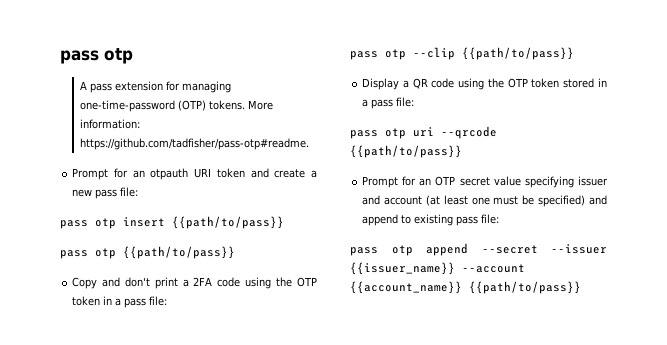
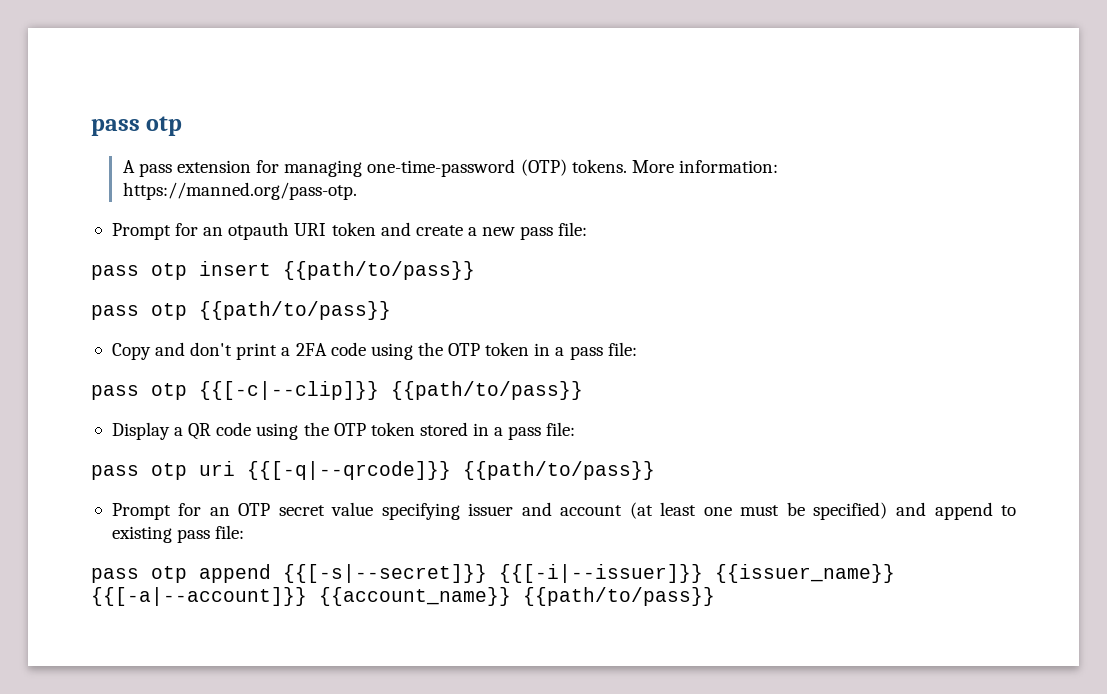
- More information: https://github.com/tadfisher/pass-otp#readme.
+ More information: https://manned.org/pass-otp.
- pass otp --clip {{path/to/pass}}
+ pass otp {{[-c|--clip]}} {{path/to/pass}}
- pass otp uri --qrcode {{path/to/pass}}
+ pass otp uri {{[-q|--qrcode]}} {{path/to/pass}}
- pass otp append --secret --issuer {{issuer_name}} --account {{account_name}} {{path/to/pass}}
+ pass otp append {{[-s|--secret]}} {{[-i|--issuer]}} {{issuer_name}} {{[-a|--account]}} {{account_name}} {{path/to/pass}}

